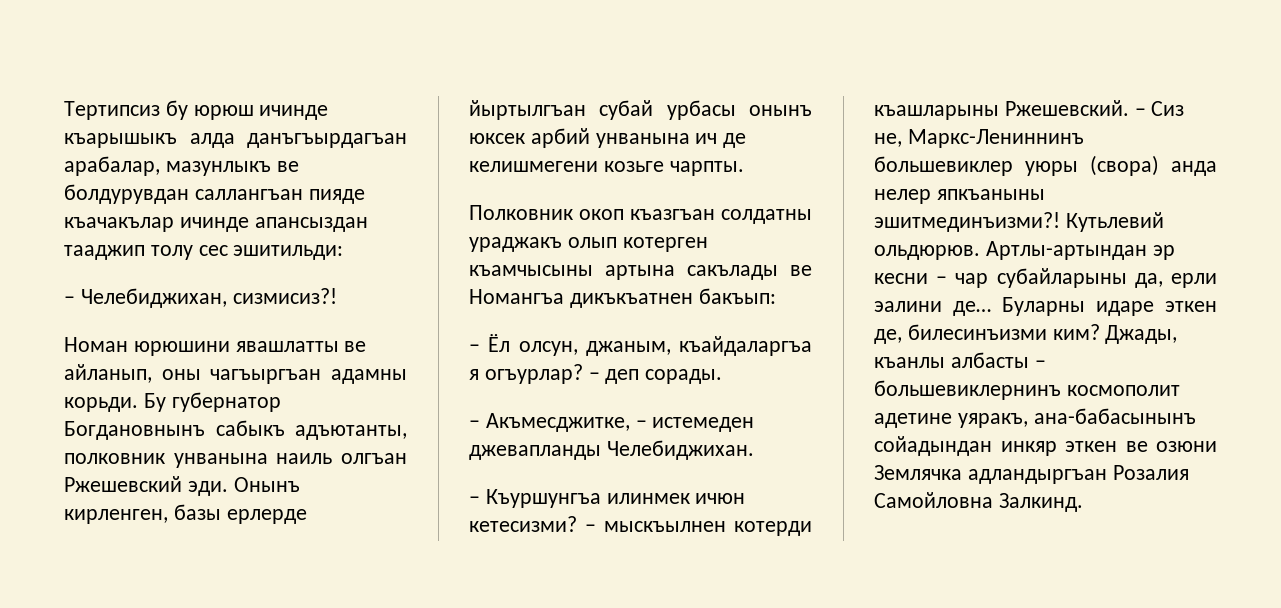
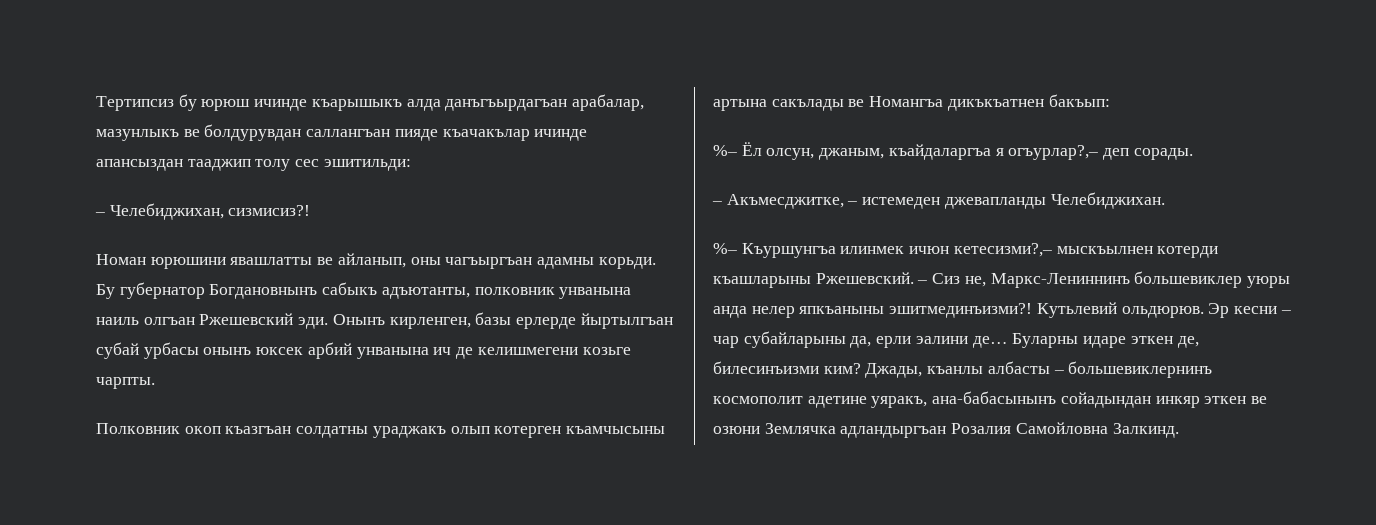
- – Ёл олсун, джаным, къайдаларгъа я огъурлар? – деп сорады.
+ %– Ёл олсун, джаным, къайдаларгъа я огъурлар?,– деп сорады.
- – Къуршунгъа илинмек ичюн кетесизми? – мыскъылнен котерди къашларыны Ржешевский.
+ %– Къуршунгъа илинмек ичюн кетесизми?,– мыскъылнен котерди къашларыны Ржешевский.
- – Сиз не, Маркс-Лениннинъ большевиклер уюры (свора) анда нелер япкъаныны эшитмединъизми?!
+ – Сиз не, Маркс-Лениннинъ большевиклер уюры анда нелер япкъаныны эшитмединъизми?!
- Артлы-артындан эр кесни – чар субайларыны да, ерли эалини де…
+ Эр кесни – чар субайларыны да, ерли эалини де…

